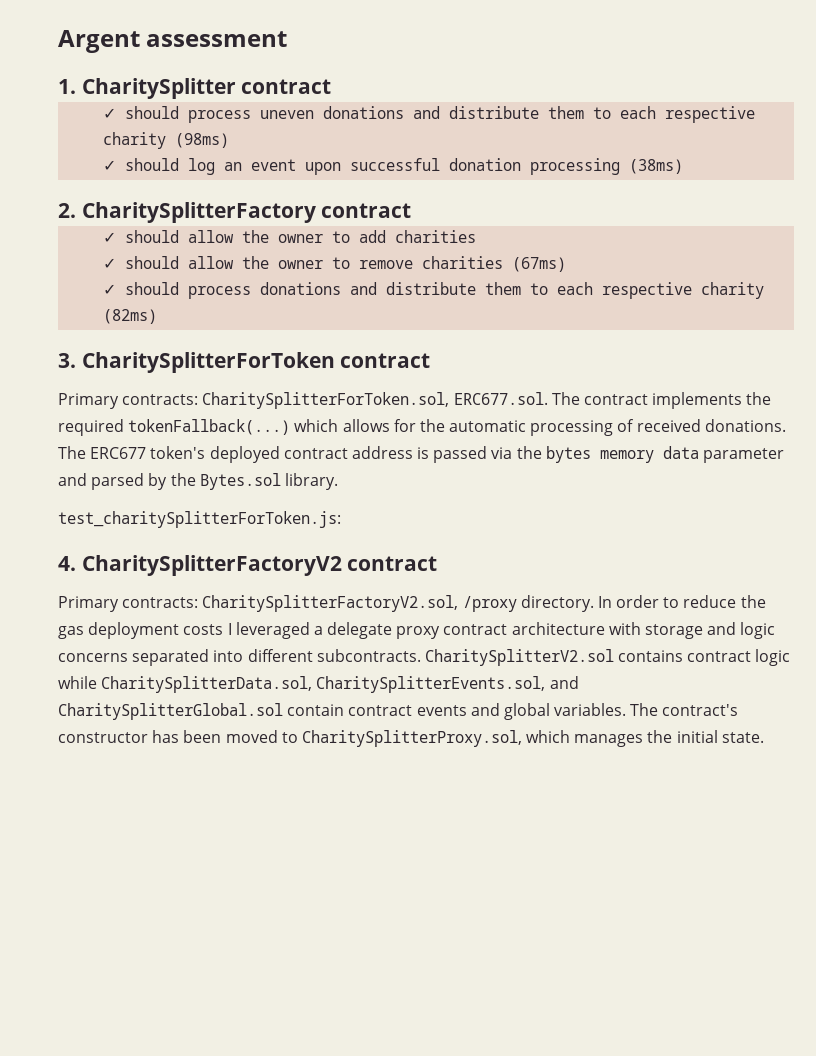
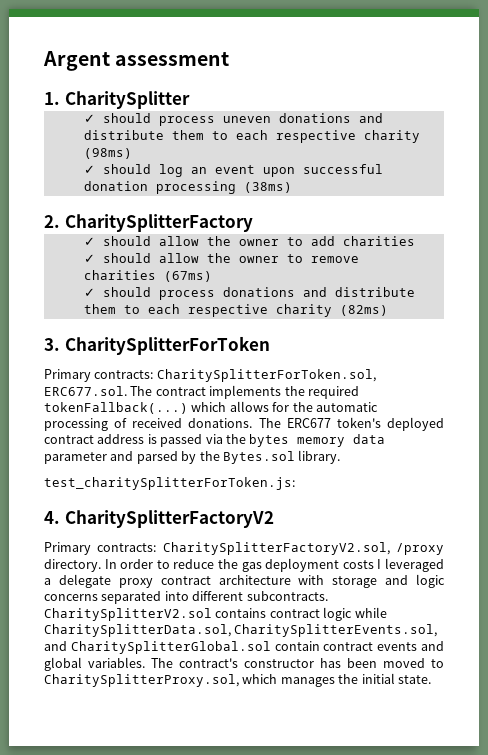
- 1. CharitySplitter contract
+ 1. CharitySplitter
- 2. CharitySplitterFactory contract
+ 2. CharitySplitterFactory
- 3. CharitySplitterForToken contract
+ 3. CharitySplitterForToken
- 4. CharitySplitterFactoryV2 contract
+ 4. CharitySplitterFactoryV2

